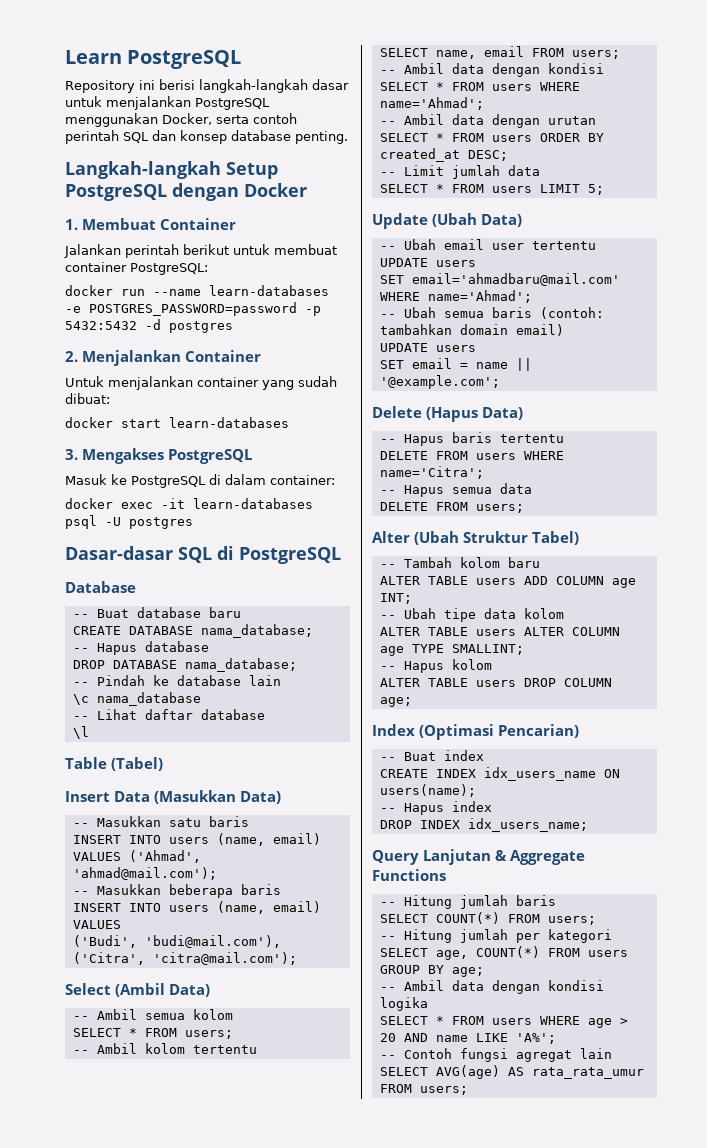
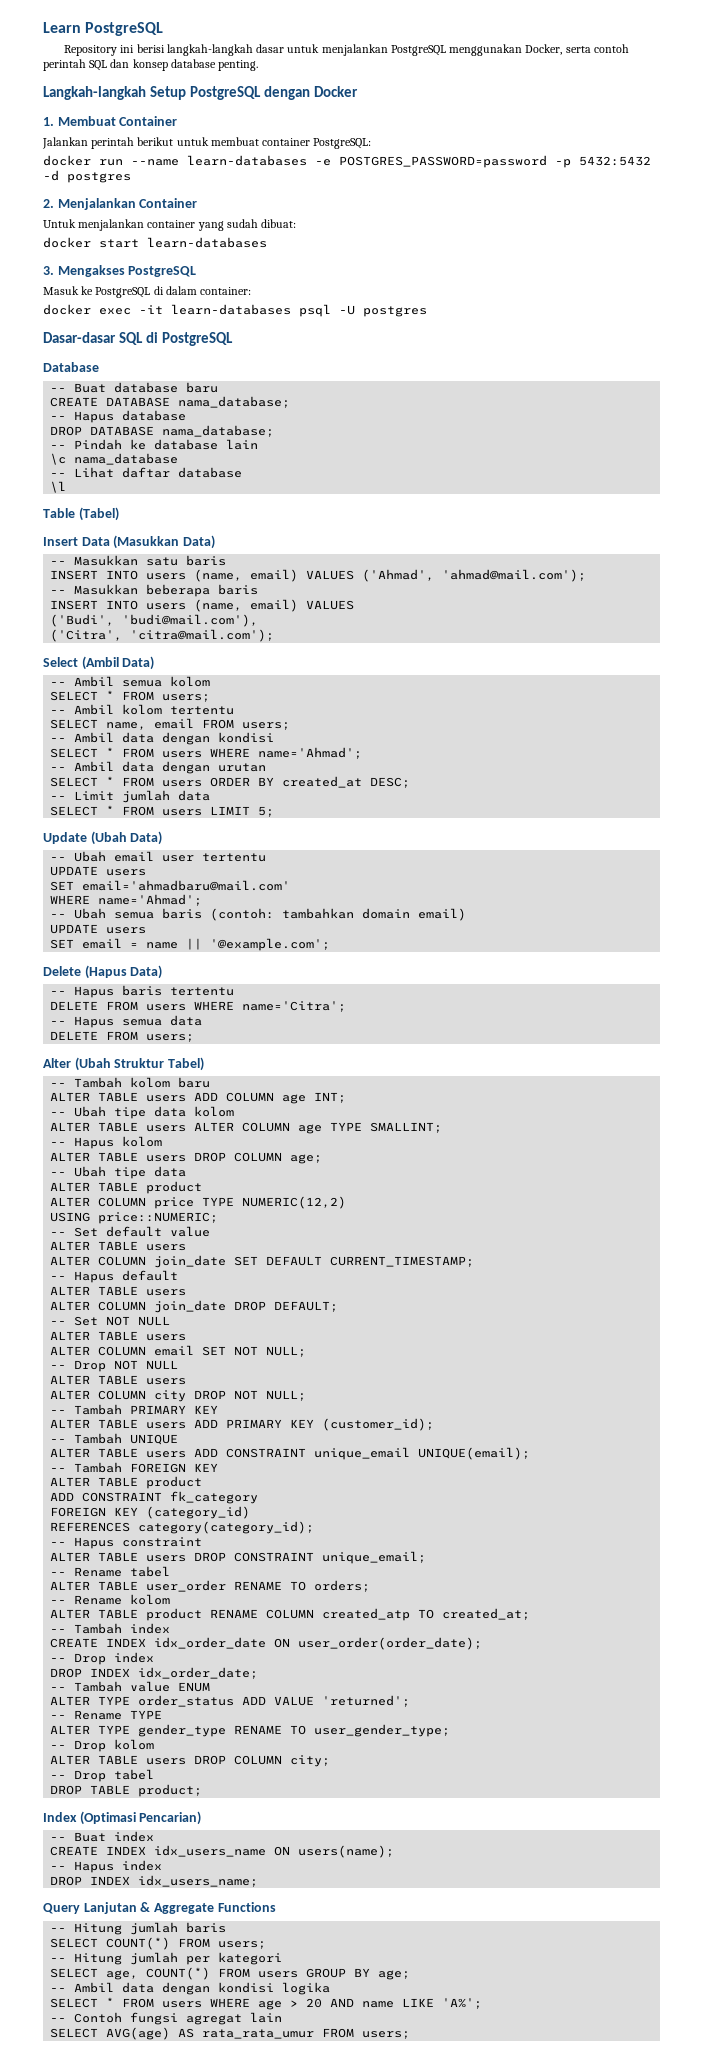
  ALTER TABLE users DROP COLUMN age;
+ -- Ubah tipe data
+ ALTER TABLE product
+ ALTER COLUMN price TYPE NUMERIC(12,2)
+ USING price::NUMERIC;
+ -- Set default value
+ ALTER TABLE users
+ ALTER COLUMN join_date SET DEFAULT CURRENT_TIMESTAMP;
+ -- Hapus default
+ ALTER TABLE users
+ ALTER COLUMN join_date DROP DEFAULT;
+ -- Set NOT NULL
+ ALTER TABLE users
+ ALTER COLUMN email SET NOT NULL;
+ -- Drop NOT NULL
+ ALTER TABLE users
+ ALTER COLUMN city DROP NOT NULL;
+ -- Tambah PRIMARY KEY
+ ALTER TABLE users ADD PRIMARY KEY (customer_id);
+ -- Tambah UNIQUE
+ ALTER TABLE users ADD CONSTRAINT unique_email UNIQUE(email);
+ -- Tambah FOREIGN KEY
+ ALTER TABLE product
+ ADD CONSTRAINT fk_category
+ FOREIGN KEY (category_id)
+ REFERENCES category(category_id);
+ -- Hapus constraint
+ ALTER TABLE users DROP CONSTRAINT unique_email;
+ -- Rename tabel
+ ALTER TABLE user_order RENAME TO orders;
+ -- Rename kolom
+ ALTER TABLE product RENAME COLUMN created_atp TO created_at;
+ -- Tambah index
+ CREATE INDEX idx_order_date ON user_order(order_date);
+ -- Drop index
+ DROP INDEX idx_order_date;
+ -- Tambah value ENUM
+ ALTER TYPE order_status ADD VALUE 'returned';
+ -- Rename TYPE
+ ALTER TYPE gender_type RENAME TO user_gender_type;
+ -- Drop kolom
+ ALTER TABLE users DROP COLUMN city;
+ -- Drop tabel
+ DROP TABLE product;

